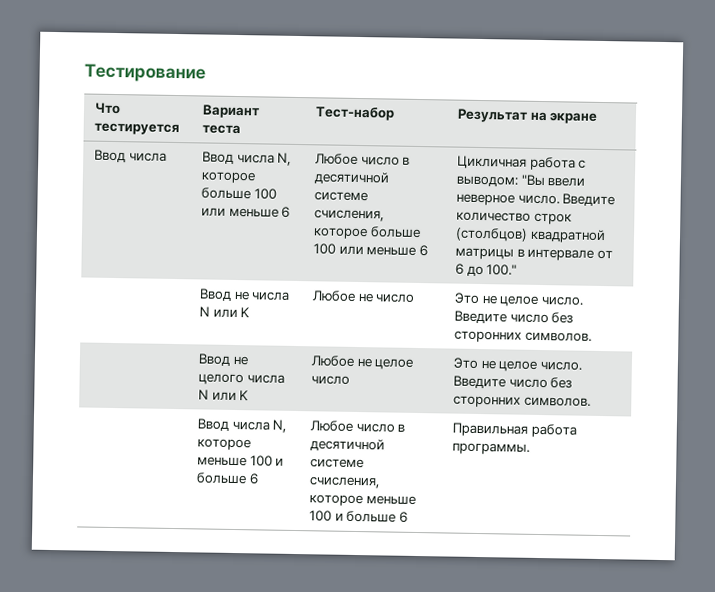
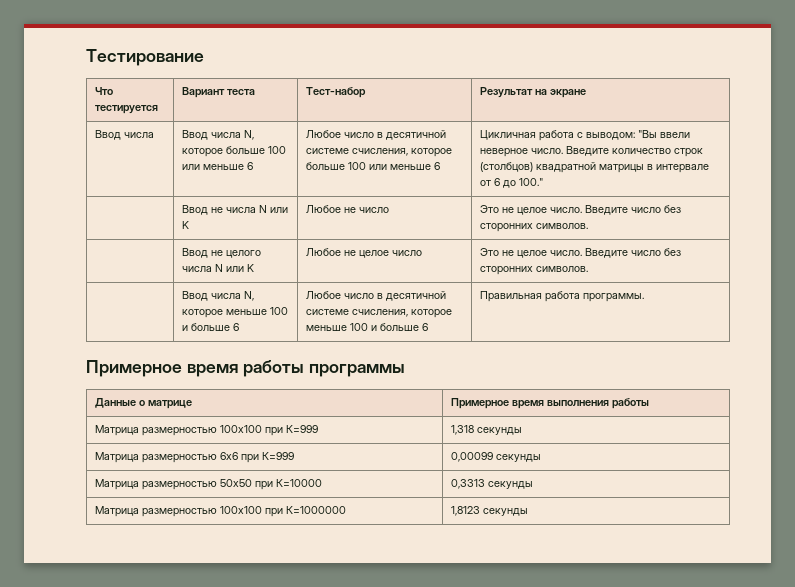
+ Примерное время работы программы
+ Данные о матрице | Примерное время выполнения работы
+ Матрица размерностью 100х100 при К=999 | 1,318 секунды
+ Матрица размерностью 6х6 при К=999 | 0,00099 секунды
+ Матрица размерностью 50х50 при К=10000 | 0,3313 секунды
+ Матрица размерностью 100х100 при К=1000000 | 1,8123 секунды

